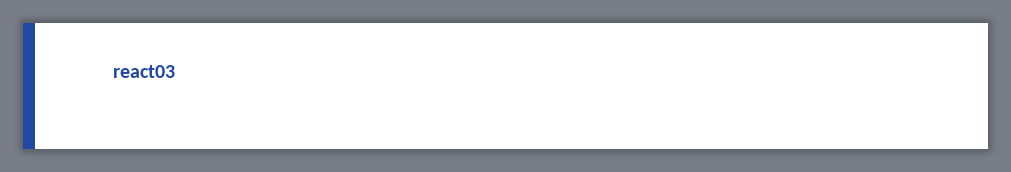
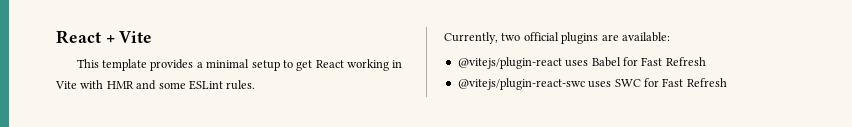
- react03
+ React + Vite
+ This template provides a minimal setup to get React working in Vite with HMR and some ESLint rules.
+ Currently, two official plugins are available:
+ @vitejs/plugin-react uses Babel for Fast Refresh
+ @vitejs/plugin-react-swc uses SWC for Fast Refresh

